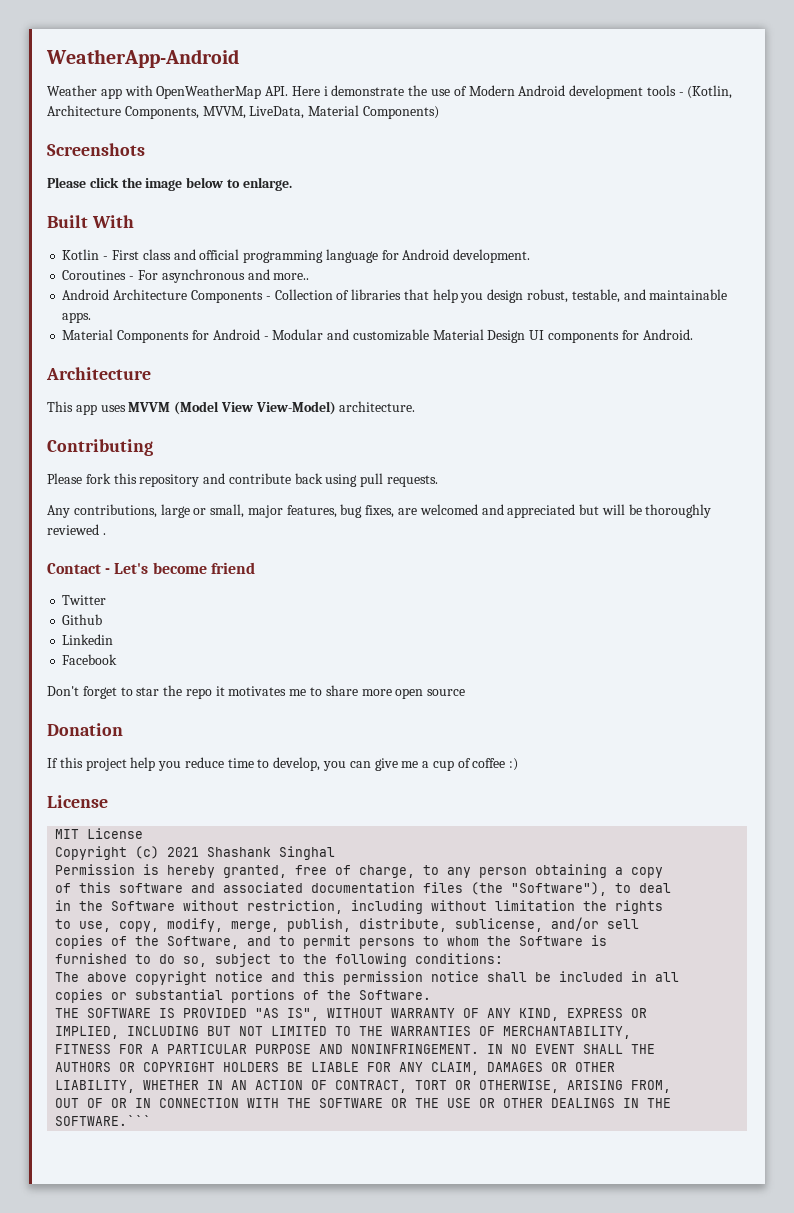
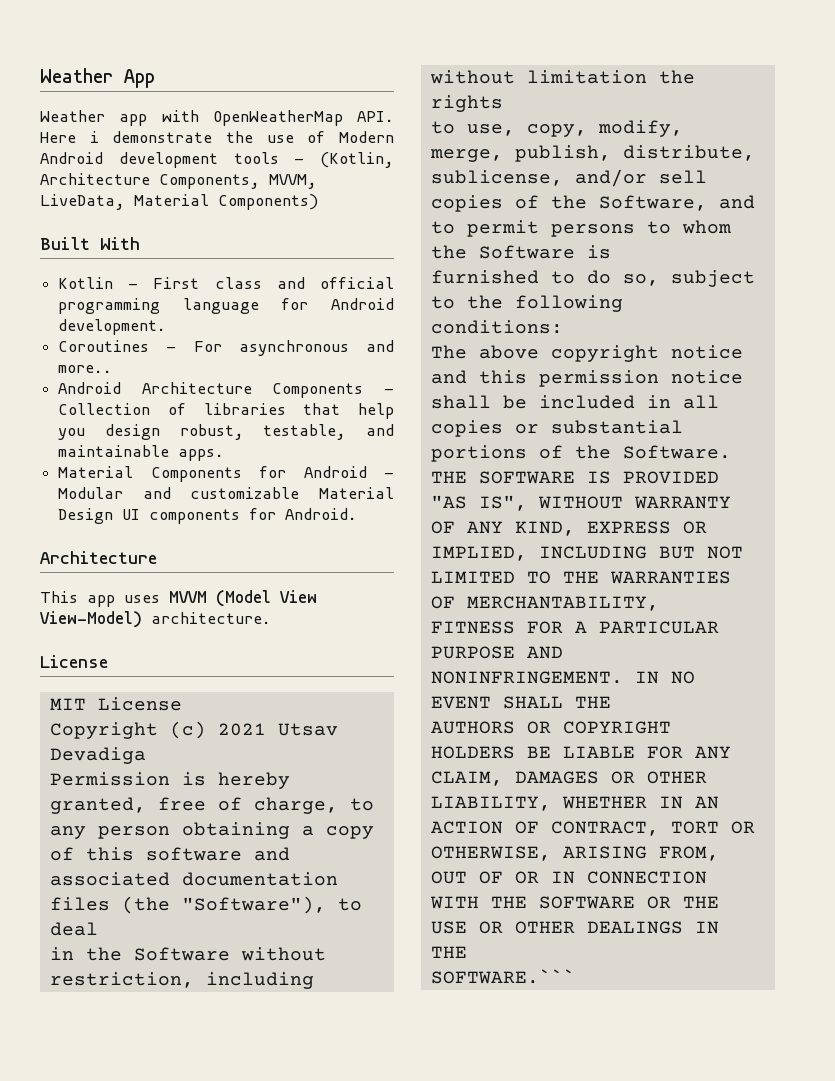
- WeatherApp-Android
+ Weather App
- Screenshots
- Please click the image below to enlarge.
- Contributing
- Please fork this repository and contribute back using pull requests.
- Any contributions, large or small, major features, bug fixes, are welcomed and appreciated but will be thoroughly reviewed .
- Contact - Let's become friend
- Twitter
- Github
- Linkedin
- Facebook
- Don't forget to star the repo it motivates me to share more open source
- Donation
- If this project help you reduce time to develop, you can give me a cup of coffee :)
- Copyright (c) 2021 Shashank Singhal
+ Copyright (c) 2021 Utsav Devadiga

